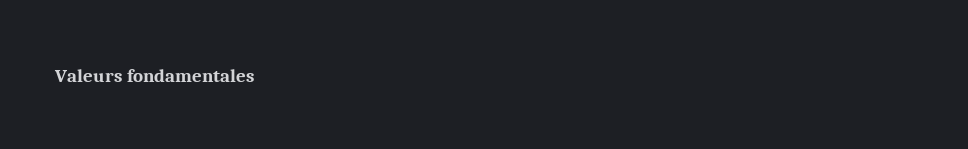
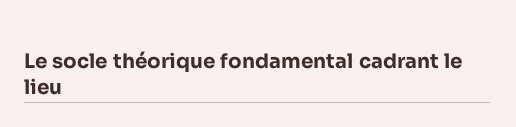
- Valeurs fondamentales
+ Le socle théorique fondamental cadrant le lieu

